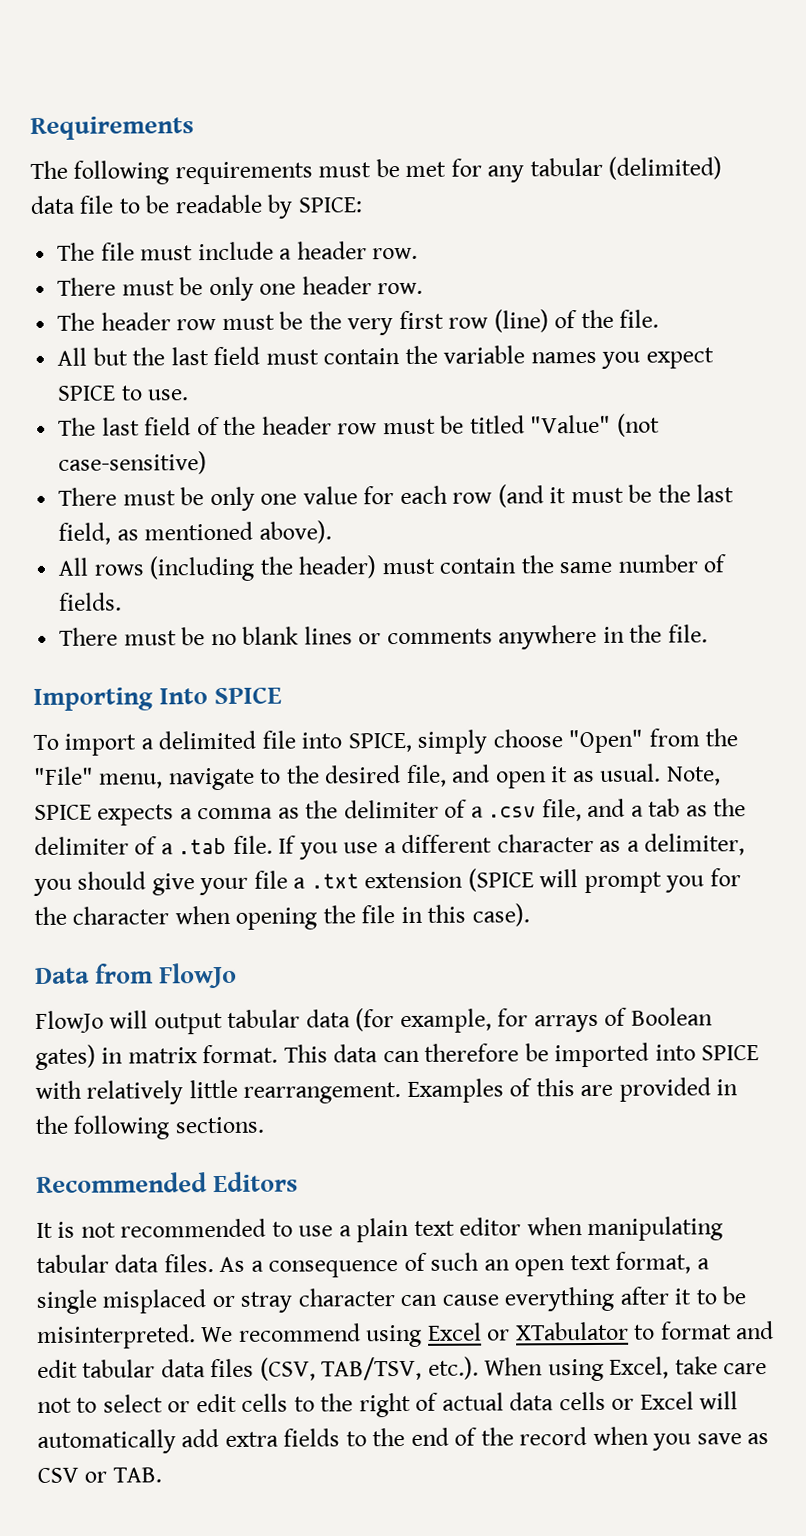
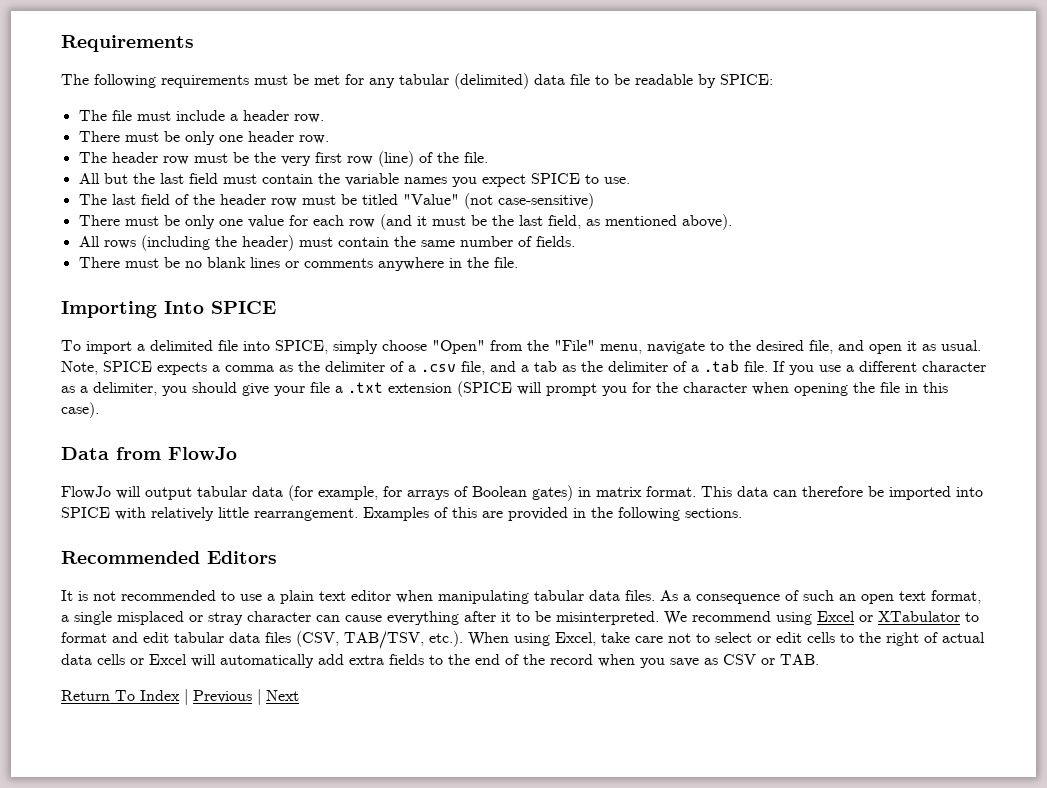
+ Return To Index | Previous | Next

